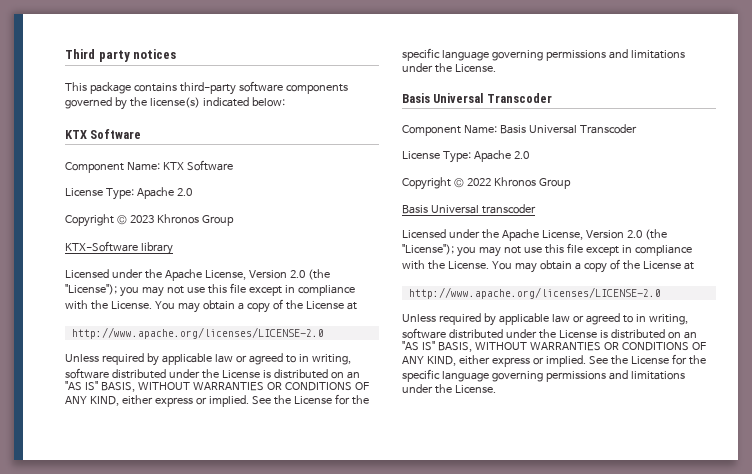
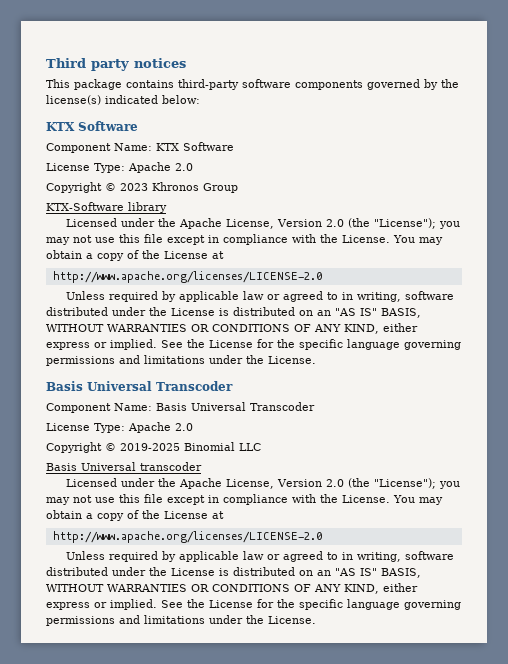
- Copyright © 2022 Khronos Group
+ Copyright © 2019-2025 Binomial LLC

